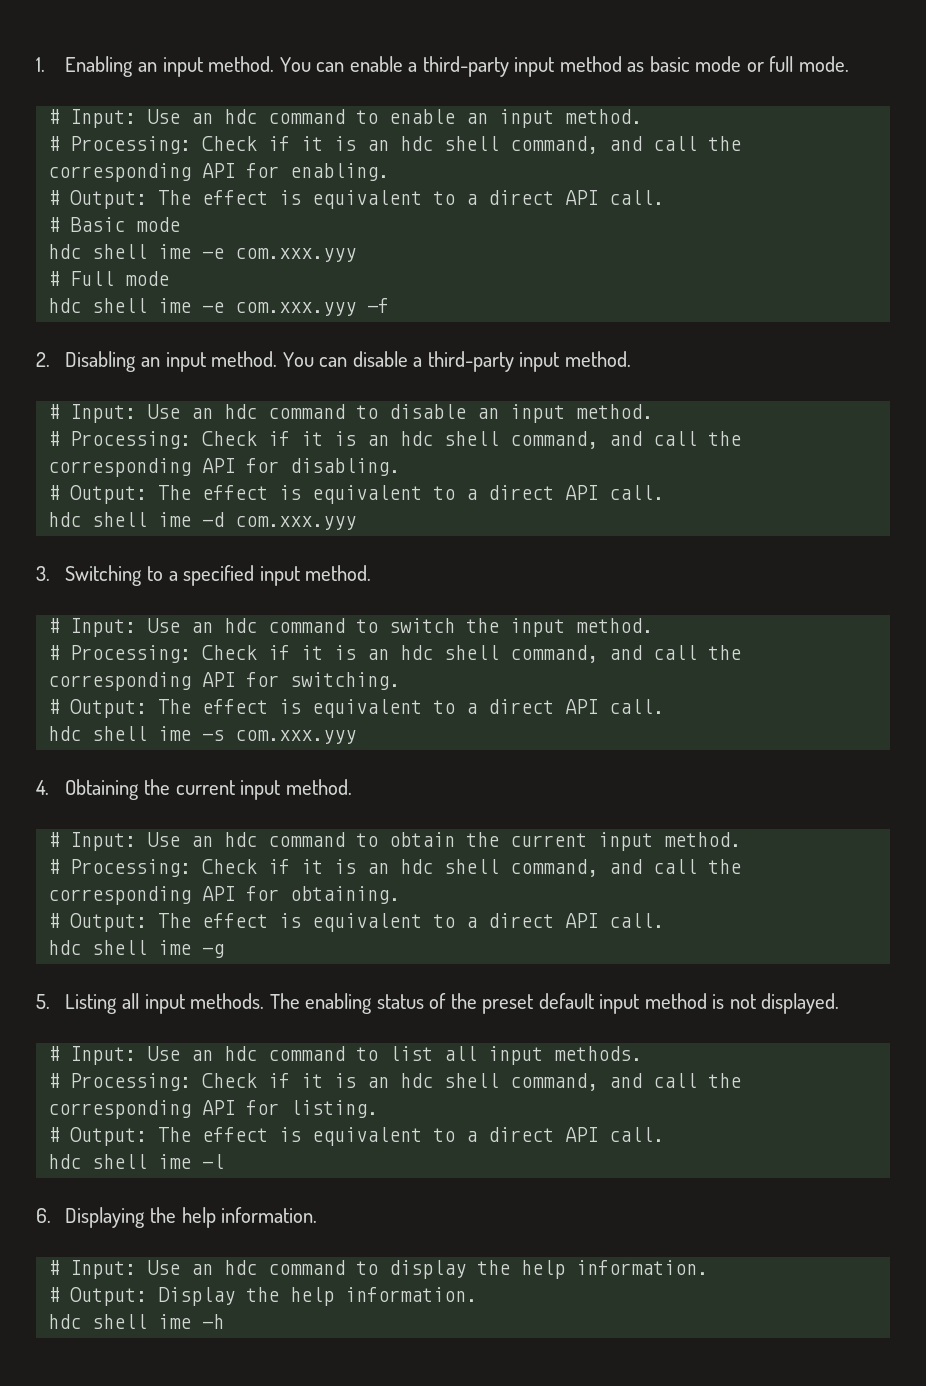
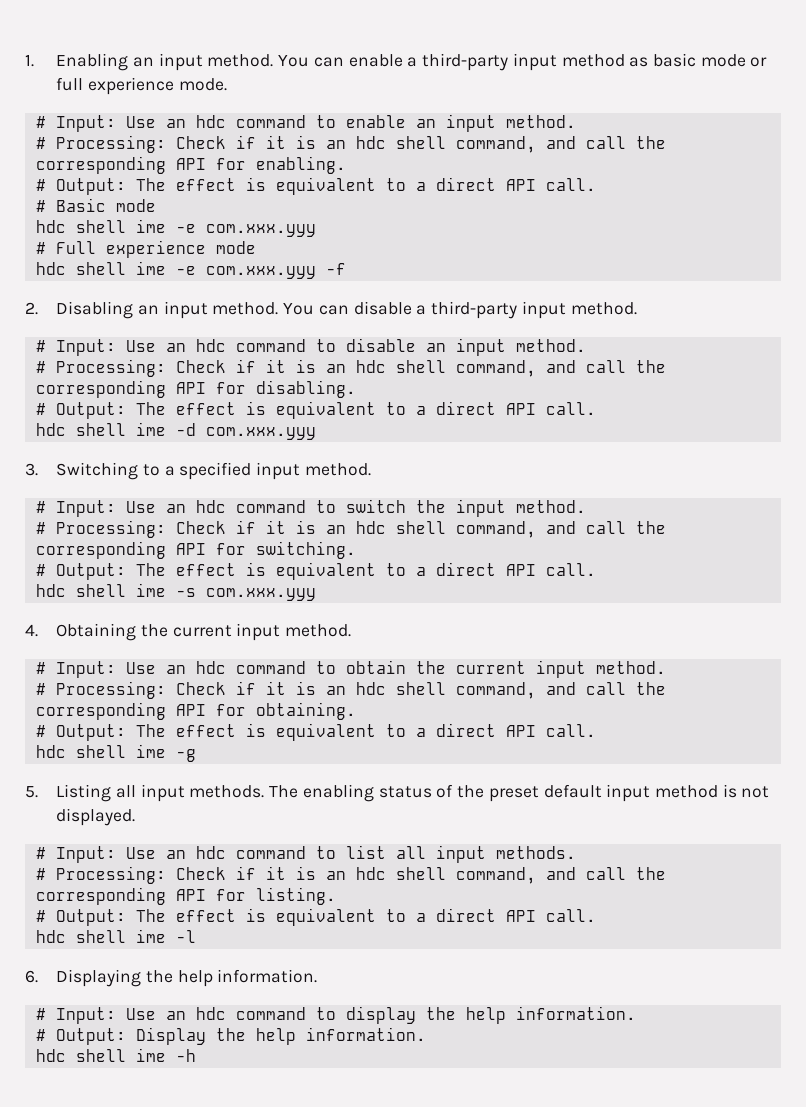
- You can enable a third-party input method as basic mode or full mode.
+ You can enable a third-party input method as basic mode or full experience mode.
- # Full mode
+ # Full experience mode

